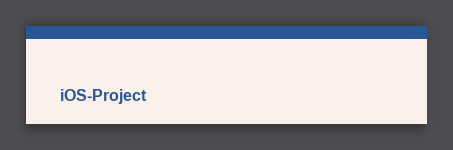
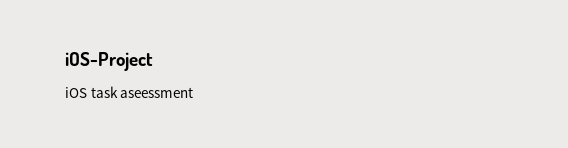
+ iOS task aseessment

